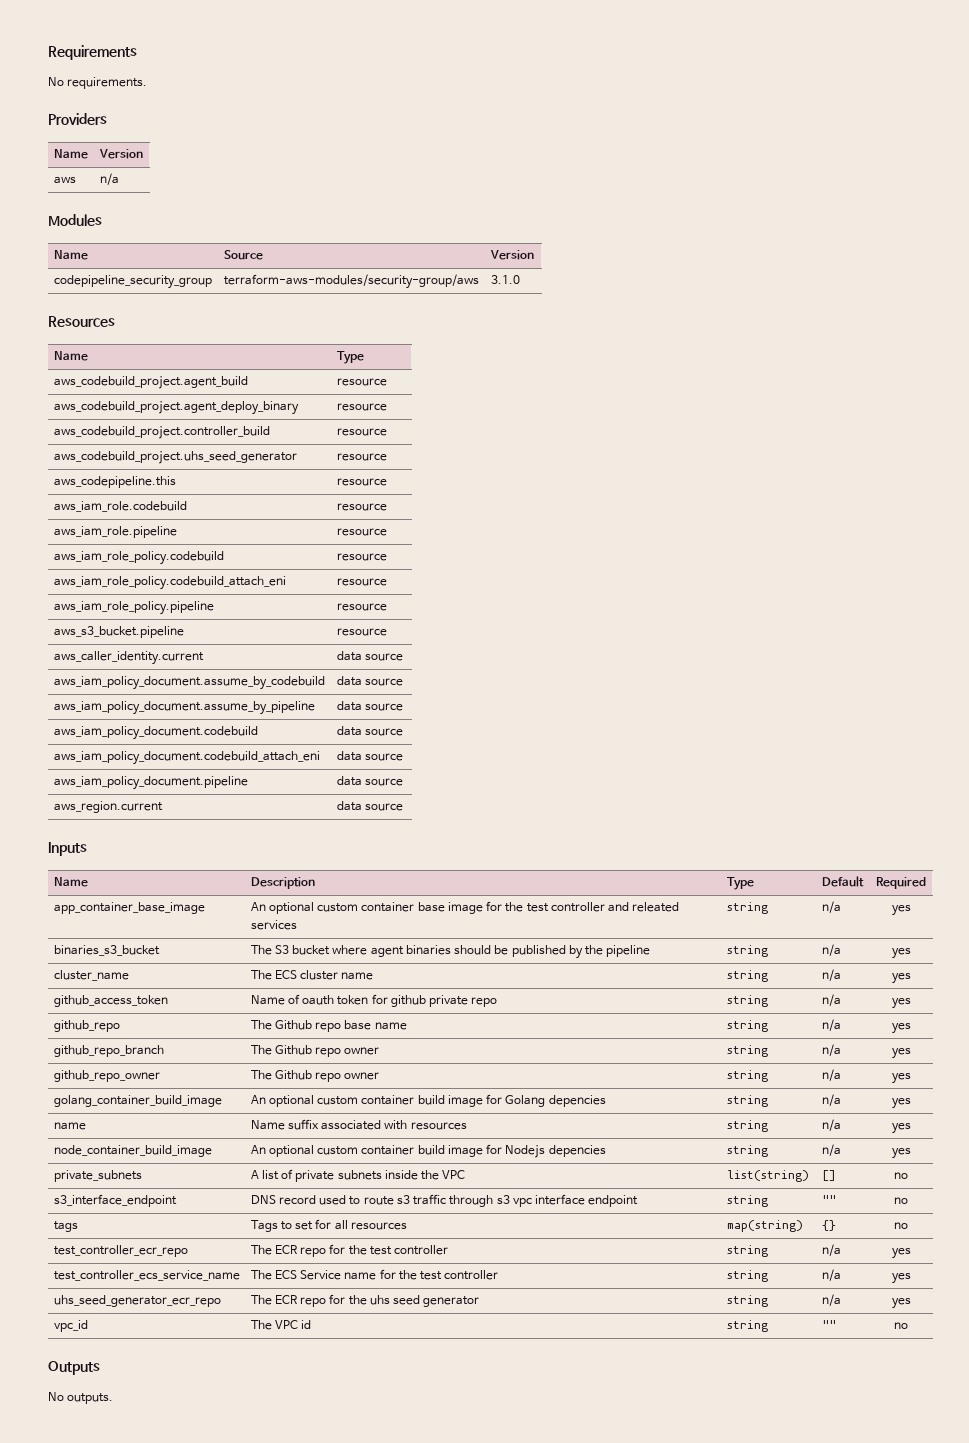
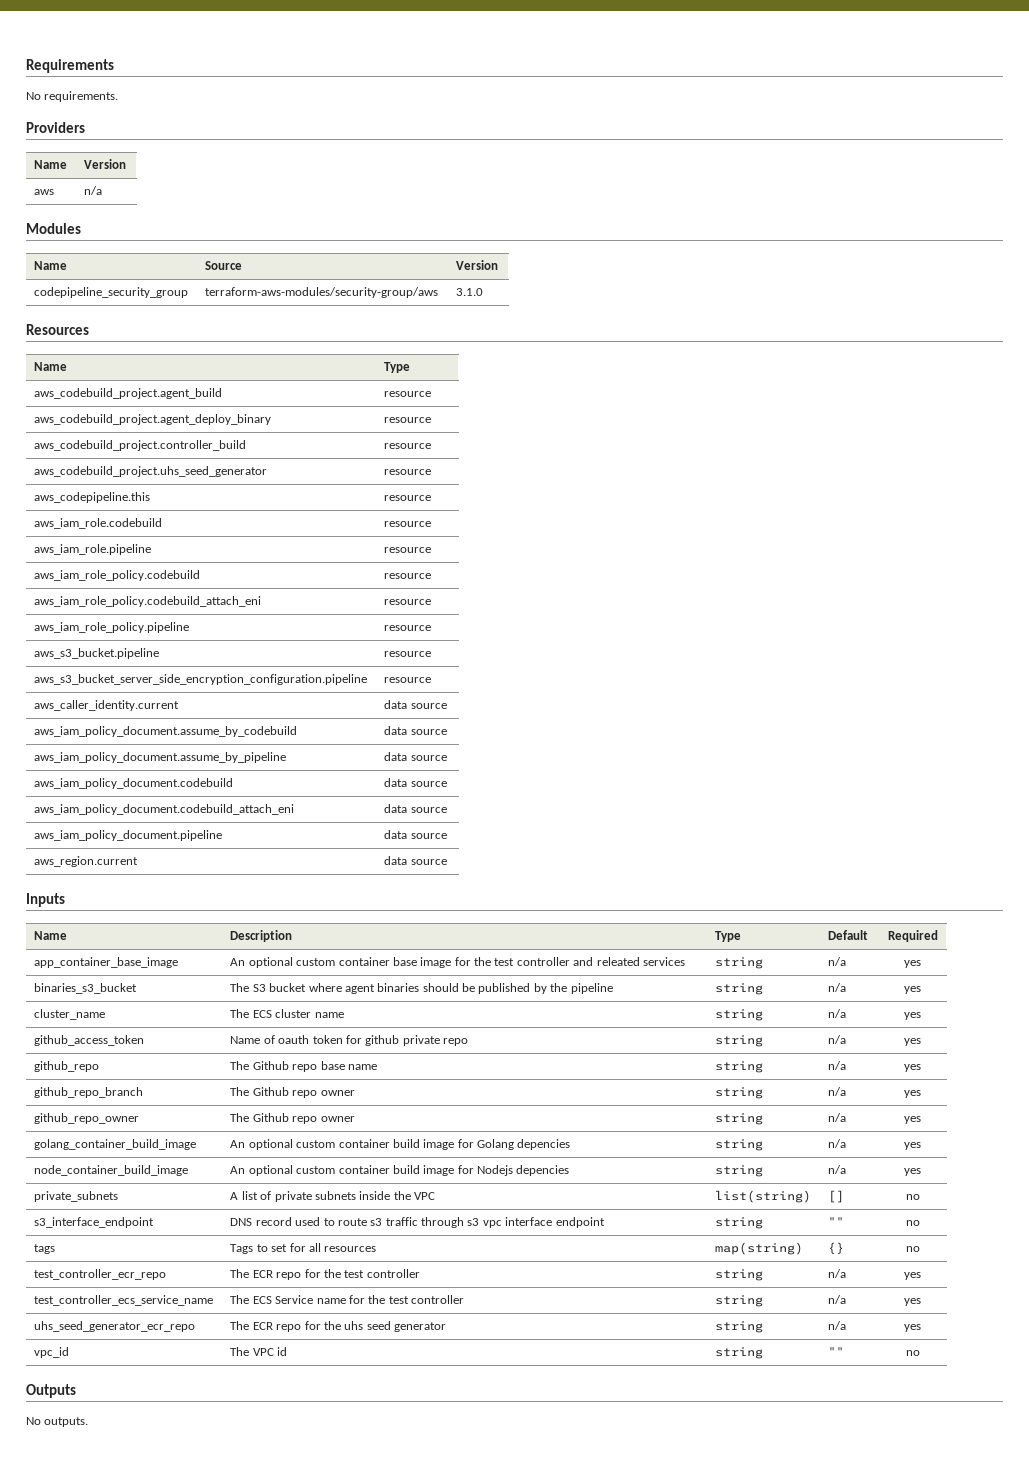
+ aws_s3_bucket_server_side_encryption_configuration.pipeline | resource
- name | Name suffix associated with resources | string | n/a | yes

